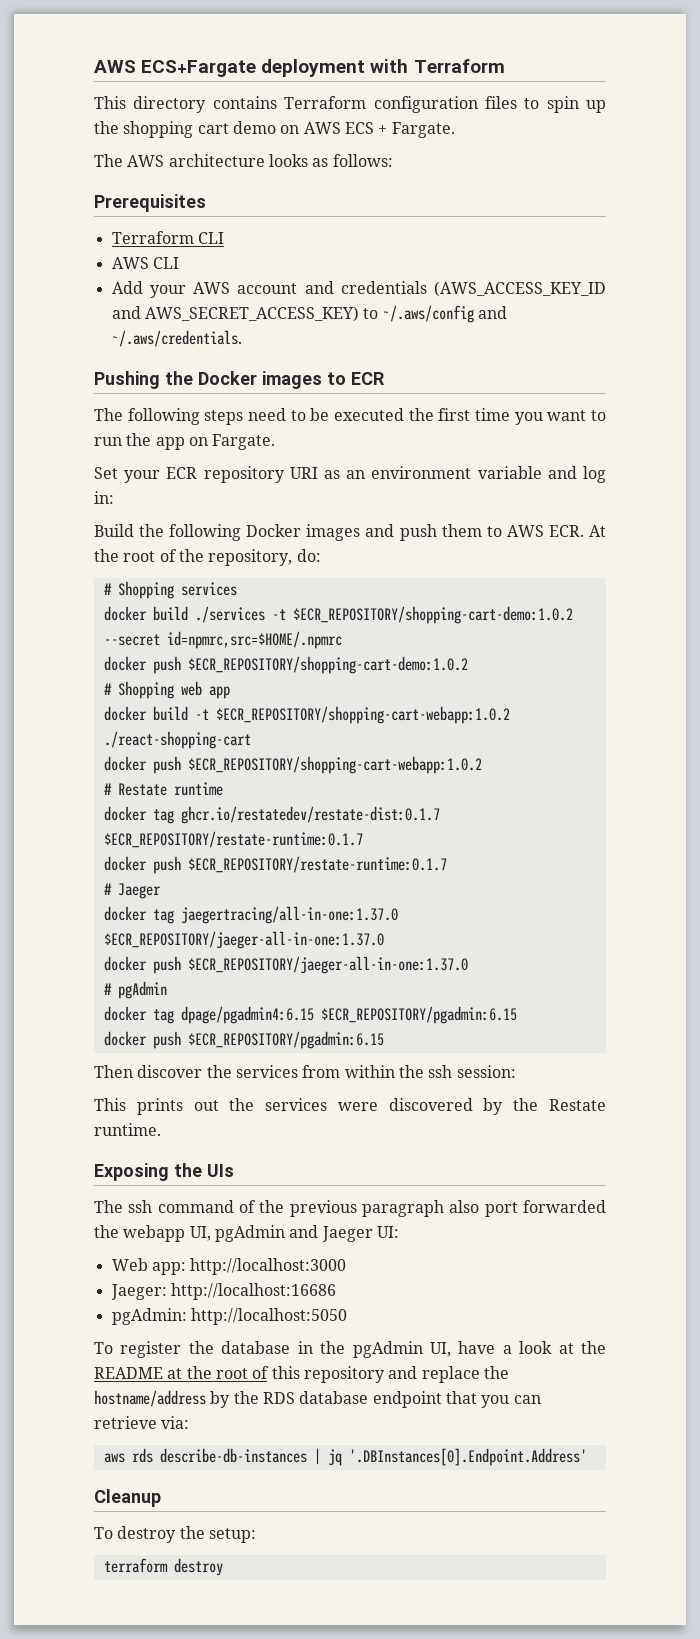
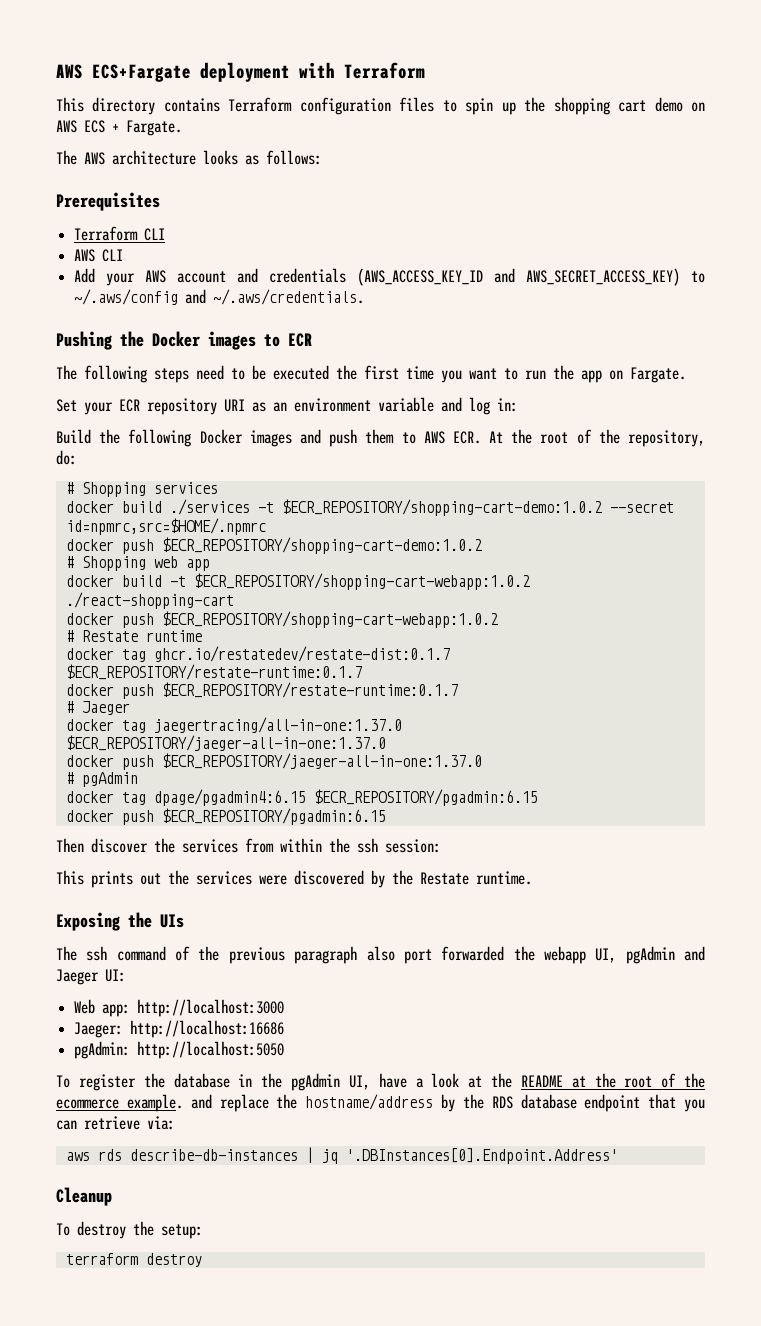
- To register the database in the pgAdmin UI, have a look at the README at the root of this repository and replace the hostname/address by the RDS database endpoint that you can retrieve via:
+ To register the database in the pgAdmin UI, have a look at the README at the root of the ecommerce example. and replace the hostname/address by the RDS database endpoint that you can retrieve via:

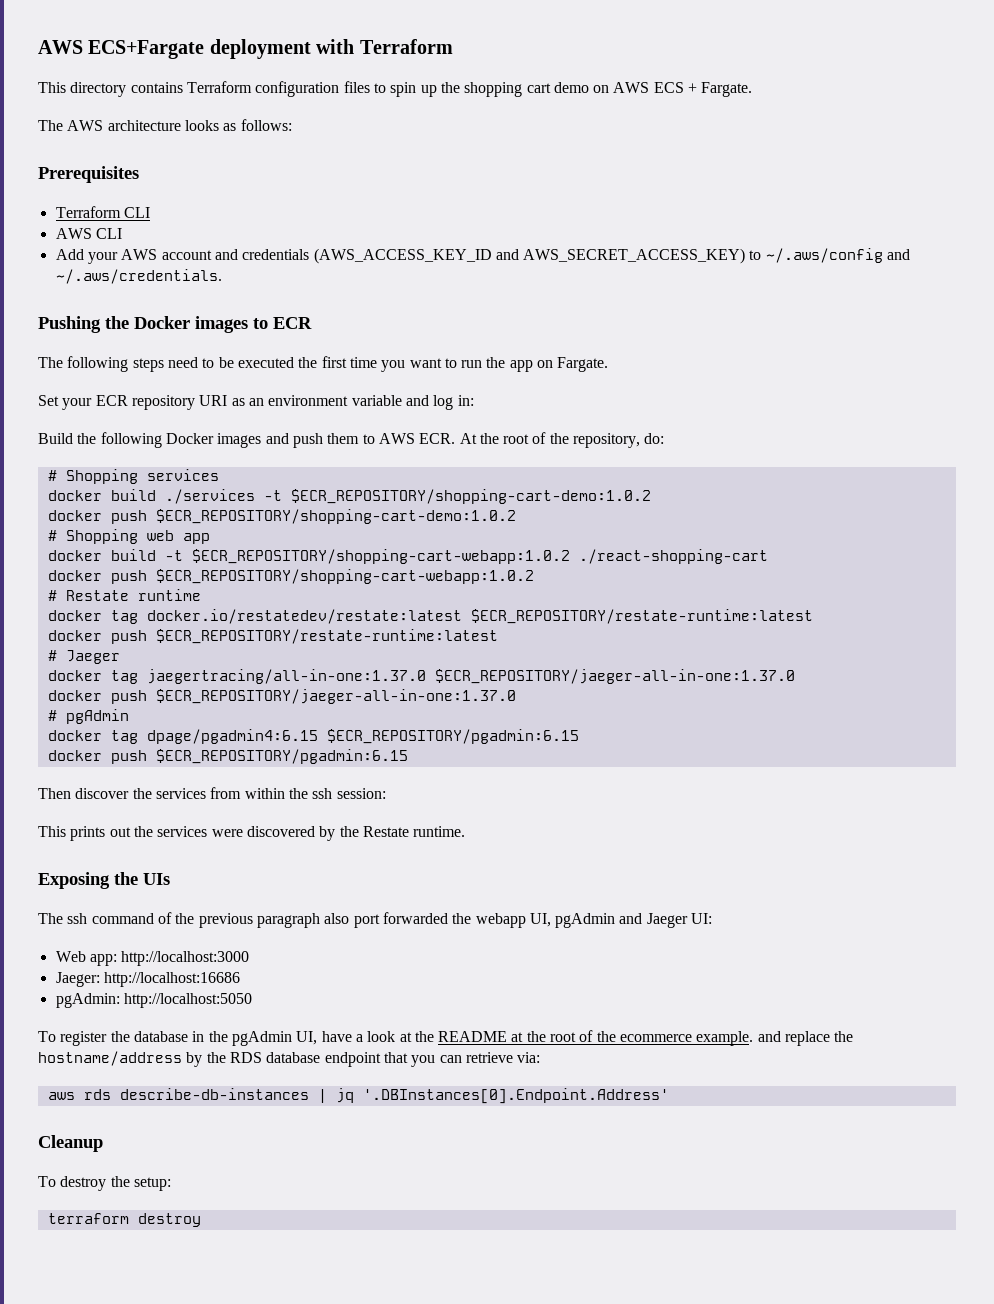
- docker build ./services -t $ECR_REPOSITORY/shopping-cart-demo:1.0.2 --secret id=npmrc,src=$HOME/.npmrc
+ docker build ./services -t $ECR_REPOSITORY/shopping-cart-demo:1.0.2
- docker tag ghcr.io/restatedev/restate-dist:0.1.7 $ECR_REPOSITORY/restate-runtime:0.1.7
- docker push $ECR_REPOSITORY/restate-runtime:0.1.7
+ docker tag docker.io/restatedev/restate:latest $ECR_REPOSITORY/restate-runtime:latest
+ docker push $ECR_REPOSITORY/restate-runtime:latest

